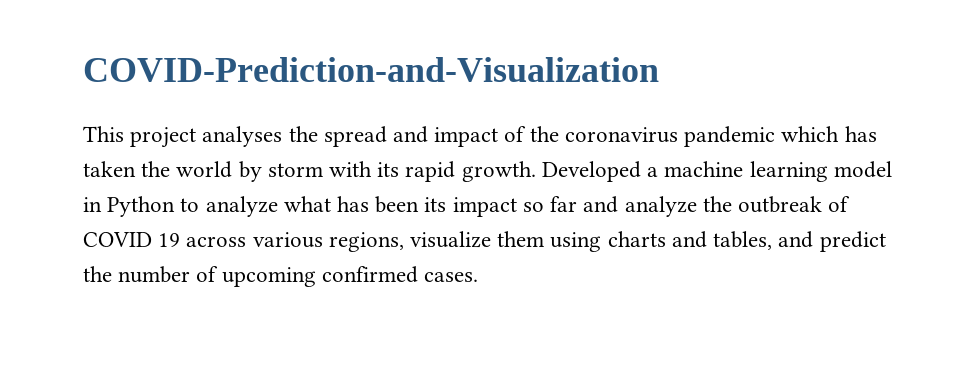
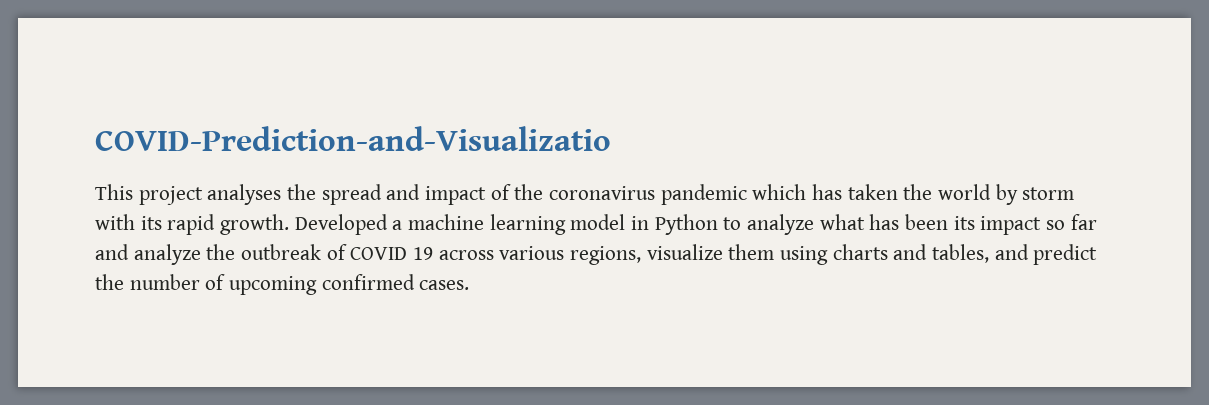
- COVID-Prediction-and-Visualization
+ COVID-Prediction-and-Visualizatio

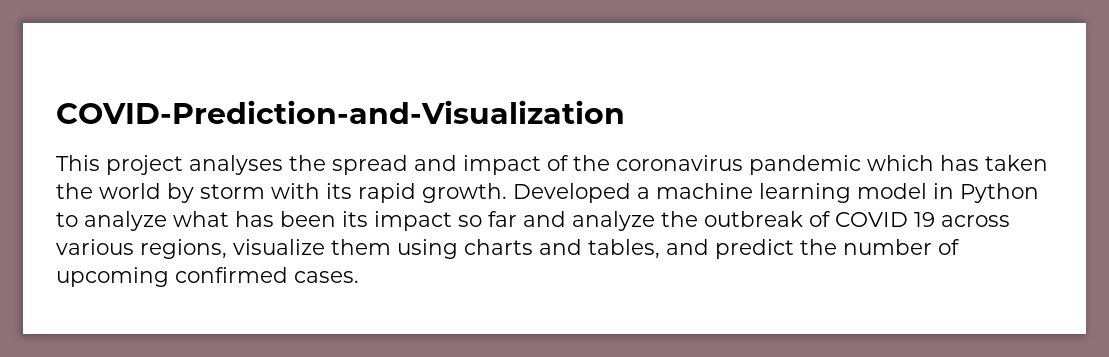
- COVID-Prediction-and-Visualizatio
+ COVID-Prediction-and-Visualization

